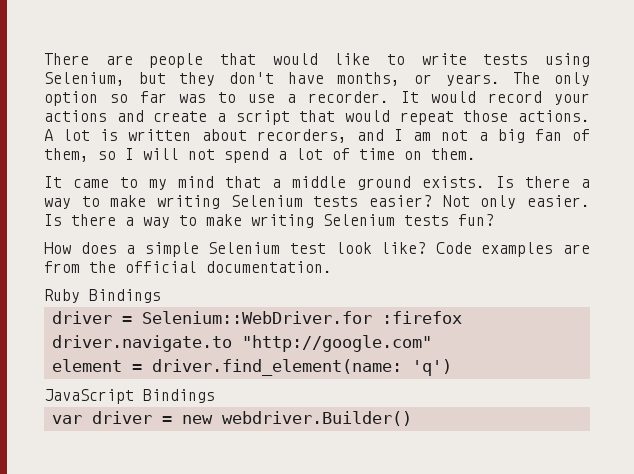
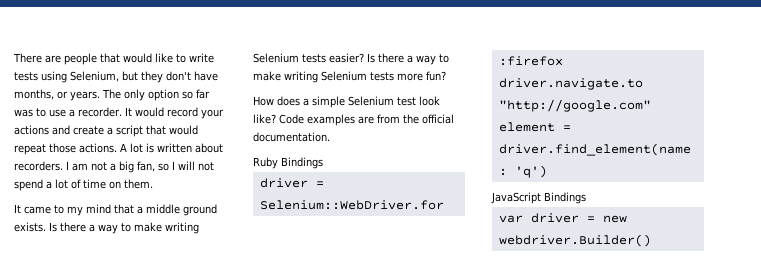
- A lot is written about recorders, and I am not a big fan of them, so I will not spend a lot of time on them.
+ A lot is written about recorders. I am not a big fan, so I will not spend a lot of time on them.
- Not only easier. Is there a way to make writing Selenium tests fun?
+ Is there a way to make writing Selenium tests more fun?

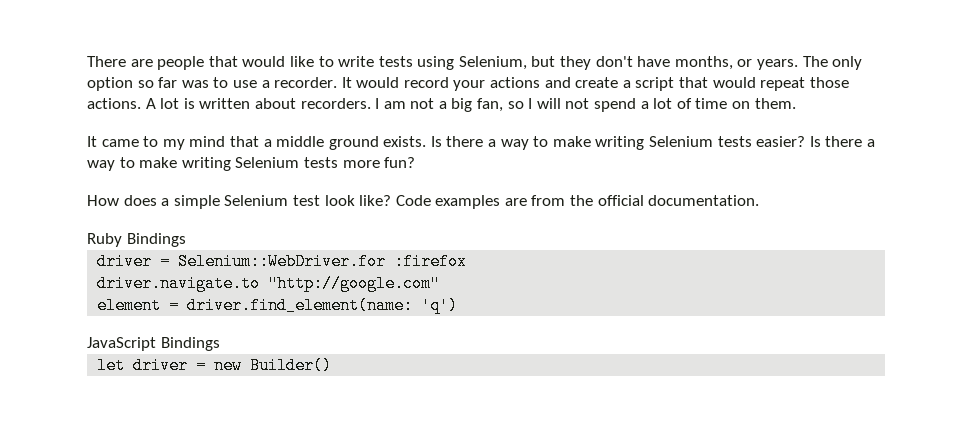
- var driver = new webdriver.Builder()
+ let driver = new Builder()

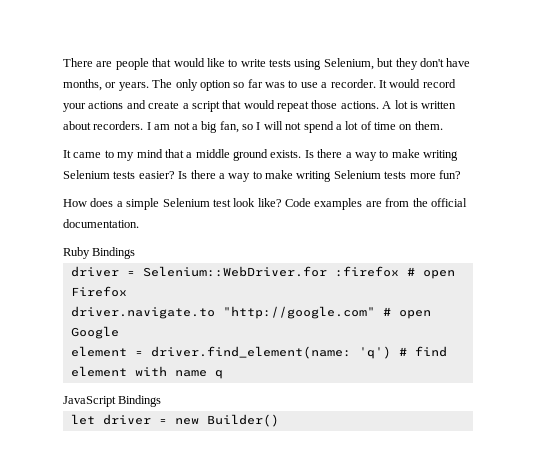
- driver = Selenium::WebDriver.for :firefox
+ driver = Selenium::WebDriver.for :firefox # open Firefox
- driver.navigate.to "http://google.com"
+ driver.navigate.to "http://google.com" # open Google
- element = driver.find_element(name: 'q')
+ element = driver.find_element(name: 'q') # find element with name q

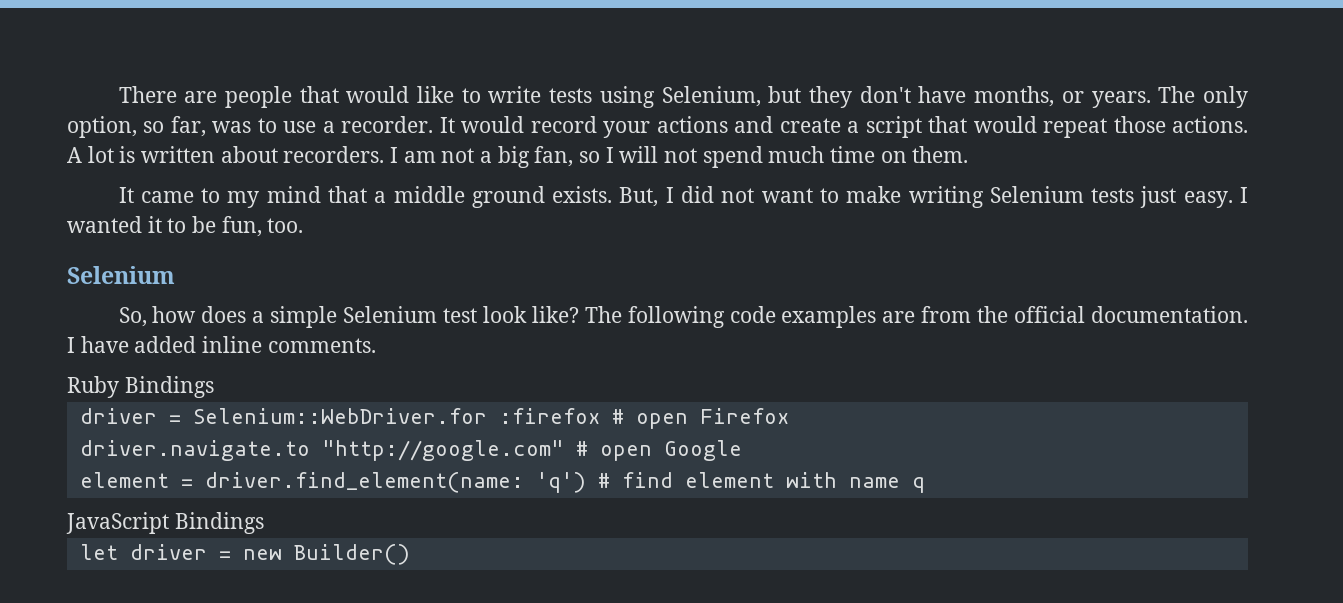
- The only option so far was to use a recorder.
+ The only option, so far, was to use a recorder.
- I am not a big fan, so I will not spend a lot of time on them.
+ I am not a big fan, so I will not spend much time on them.
- Is there a way to make writing Selenium tests easier? Is there a way to make writing Selenium tests more fun?
- How does a simple Selenium test look like?
+ But, I did not want to make writing Selenium tests just easy. I wanted it to be fun, too.
+ Selenium
+ So, how does a simple Selenium test look like?
- Code examples are from the official documentation.
+ The following code examples are from the official documentation. I have added inline comments.

